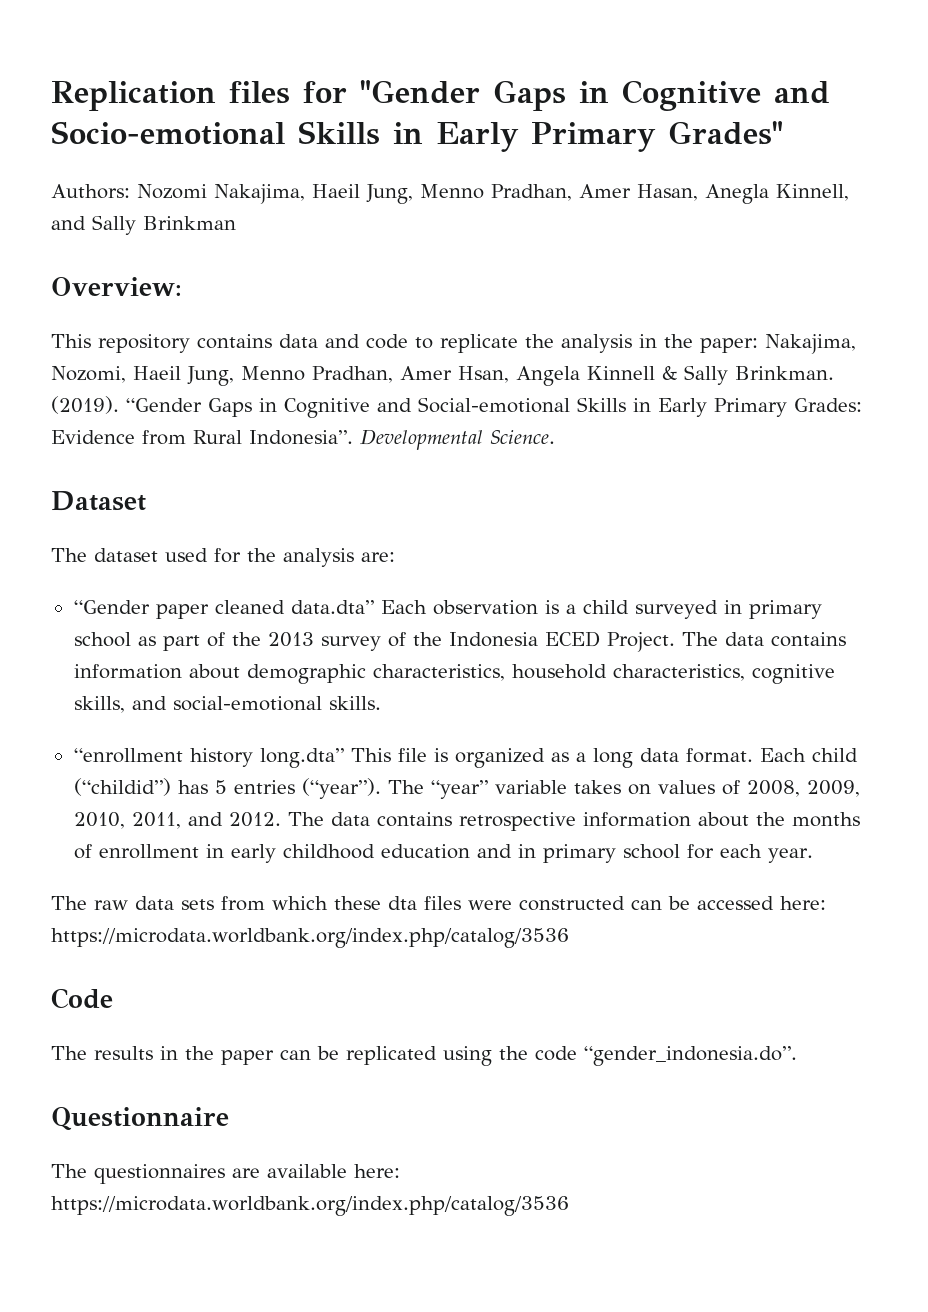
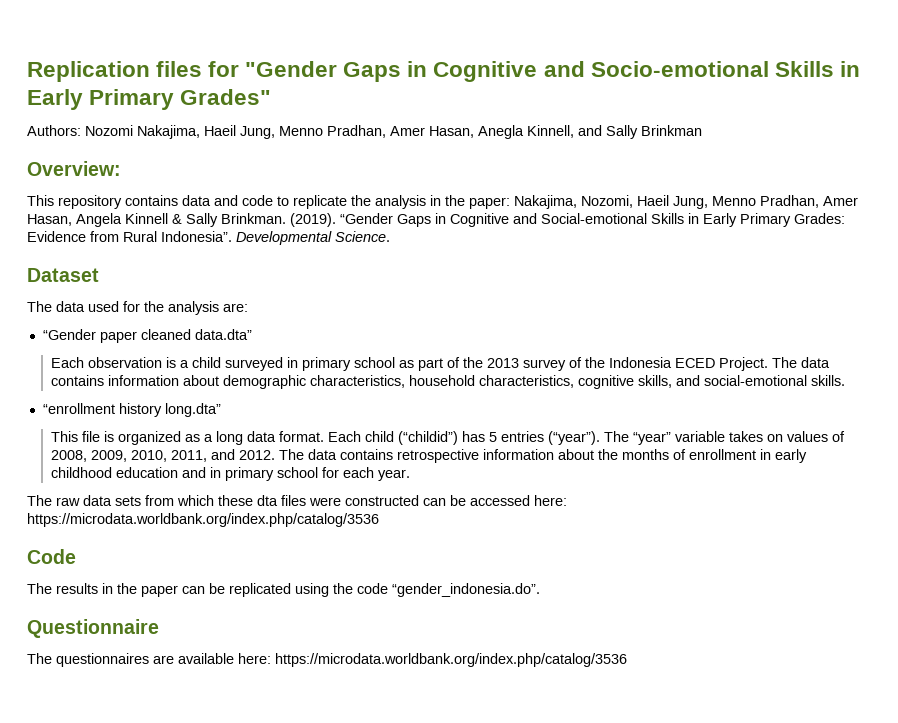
- This repository contains data and code to replicate the analysis in the paper: Nakajima, Nozomi, Haeil Jung, Menno Pradhan, Amer Hsan, Angela Kinnell & Sally Brinkman.
+ This repository contains data and code to replicate the analysis in the paper: Nakajima, Nozomi, Haeil Jung, Menno Pradhan, Amer Hasan, Angela Kinnell & Sally Brinkman.
- The dataset used for the analysis are:
+ The data used for the analysis are:
- “Gender paper cleaned data.dta” Each observation is a child surveyed in primary school as part of the 2013 survey of the Indonesia ECED Project.
+ “Gender paper cleaned data.dta”
+ Each observation is a child surveyed in primary school as part of the 2013 survey of the Indonesia ECED Project.
- “enrollment history long.dta” This file is organized as a long data format.
+ “enrollment history long.dta”
+ This file is organized as a long data format.

